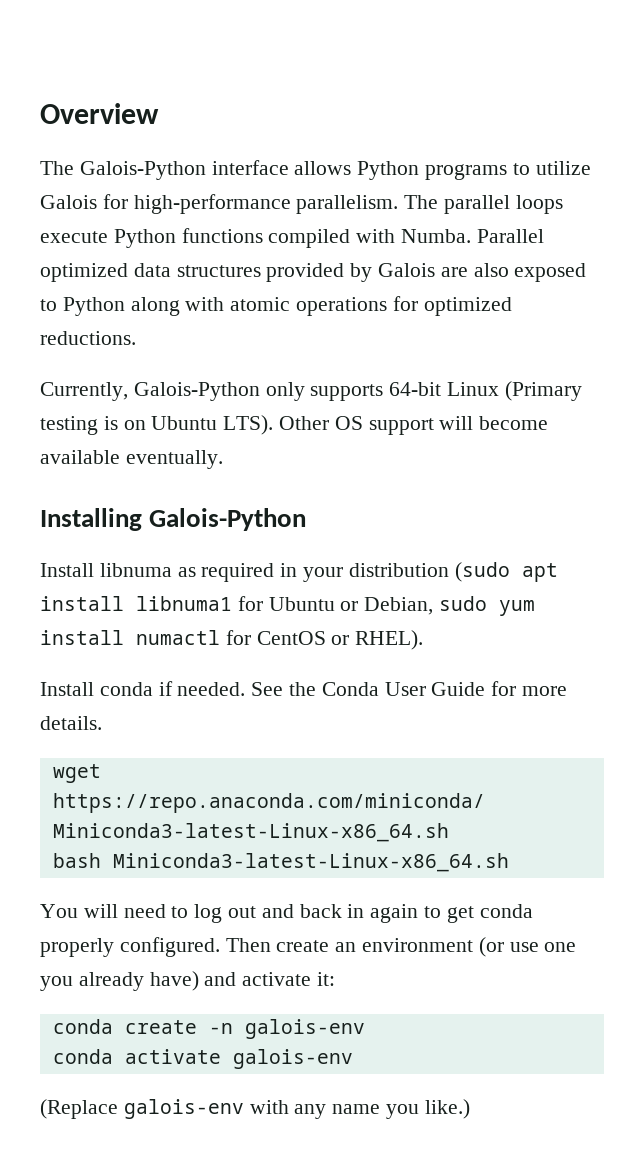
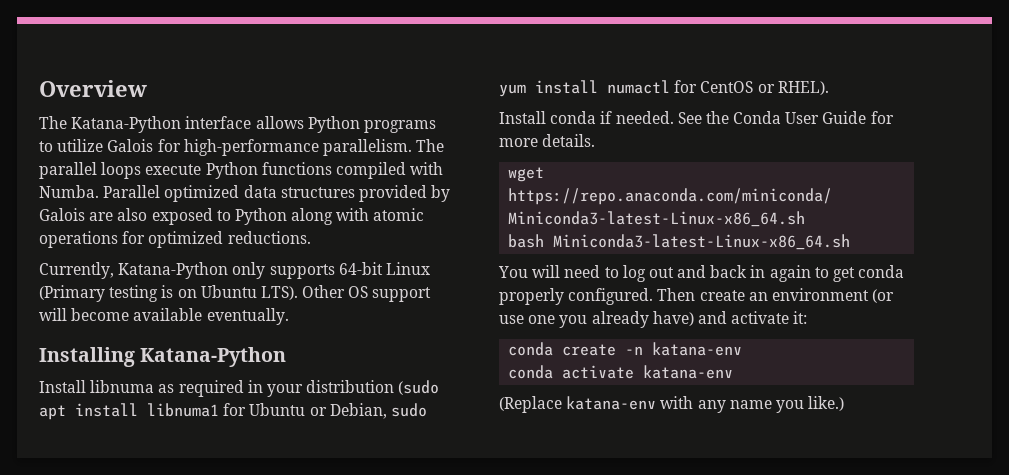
- The Galois-Python interface allows Python programs to utilize Galois for high-performance parallelism.
+ The Katana-Python interface allows Python programs to utilize Galois for high-performance parallelism.
- Currently, Galois-Python only supports 64-bit Linux (Primary testing is on Ubuntu LTS).
+ Currently, Katana-Python only supports 64-bit Linux (Primary testing is on Ubuntu LTS).
- Installing Galois-Python
+ Installing Katana-Python
- conda create -n galois-env
+ conda create -n katana-env
- conda activate galois-env
+ conda activate katana-env
- (Replace galois-env with any name you like.)
+ (Replace katana-env with any name you like.)

